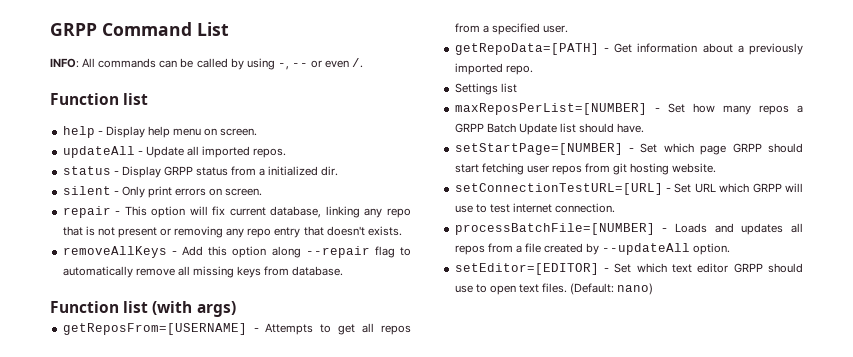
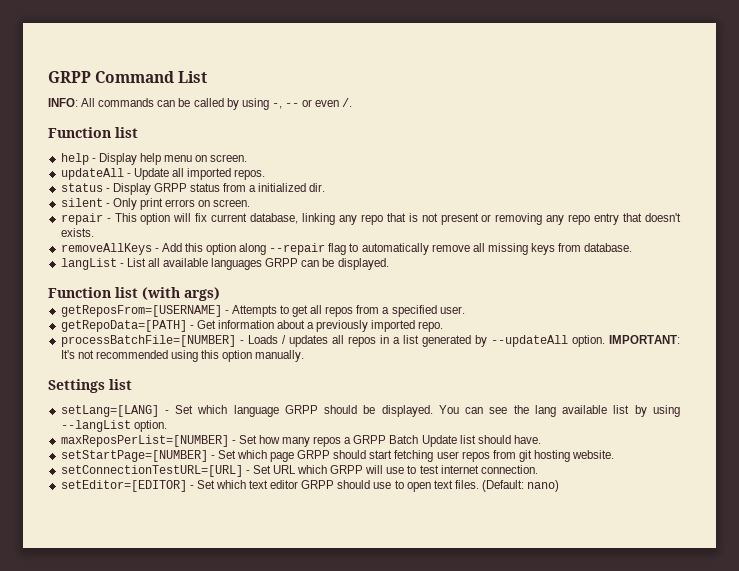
+ langList - List all available languages GRPP can be displayed.
+ processBatchFile=[NUMBER] - Loads / updates all repos in a list generated by --updateAll option. IMPORTANT: It's not recommended using this option manually.
  Settings list
+ setLang=[LANG] - Set which language GRPP should be displayed. You can see the lang available list by using --langList option.
- processBatchFile=[NUMBER] - Loads and updates all repos from a file created by --updateAll option.

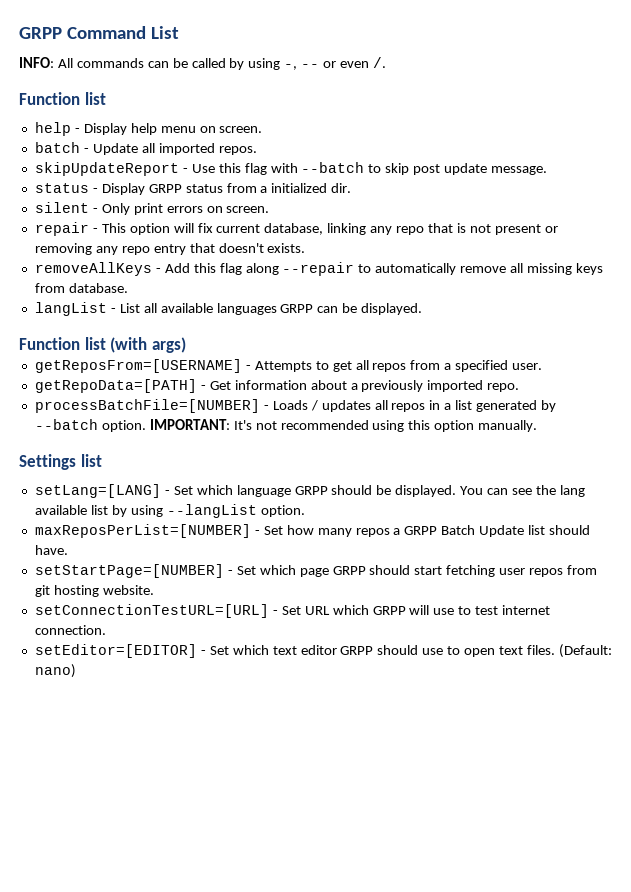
- updateAll - Update all imported repos.
+ batch - Update all imported repos.
+ skipUpdateReport - Use this flag with --batch to skip post update message.
- removeAllKeys - Add this option along --repair flag to automatically remove all missing keys from database.
+ removeAllKeys - Add this flag along --repair to automatically remove all missing keys from database.
- processBatchFile=[NUMBER] - Loads / updates all repos in a list generated by --updateAll option.
+ processBatchFile=[NUMBER] - Loads / updates all repos in a list generated by --batch option.

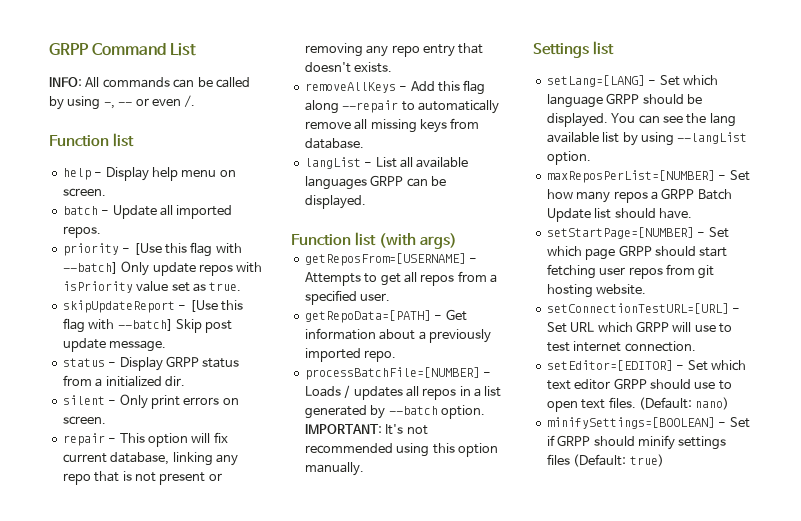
- skipUpdateReport - Use this flag with --batch to skip post update message.
+ priority - [Use this flag with --batch] Only update repos with isPriority value set as true.
+ skipUpdateReport - [Use this flag with --batch] Skip post update message.
+ minifySettings=[BOOLEAN] - Set if GRPP should minify settings files (Default: true)

